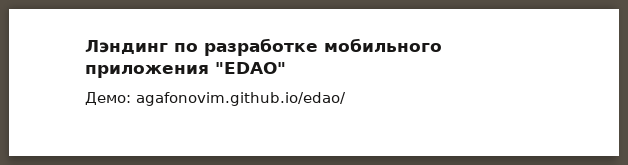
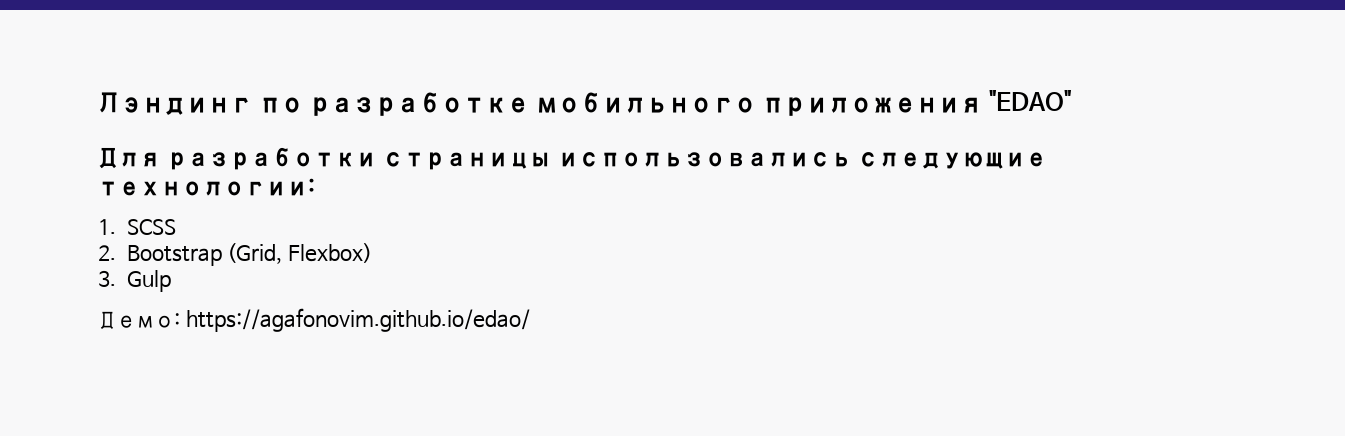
+ Для разработки страницы использовались следующие технологии:
+ 1. SCSS
+ 2. Bootstrap (Grid, Flexbox)
+ 3. Gulp
- Демо: agafonovim.github.io/edao/
+ Демо: https://agafonovim.github.io/edao/

